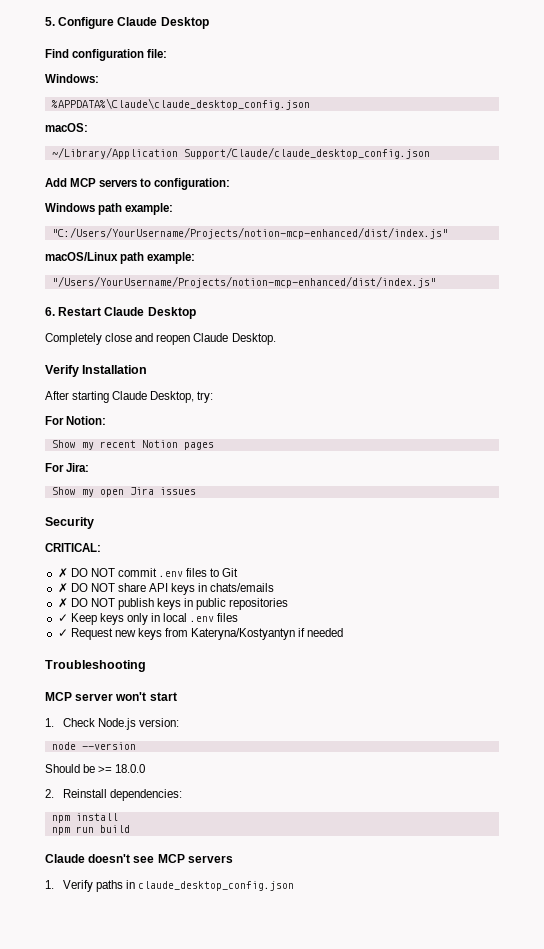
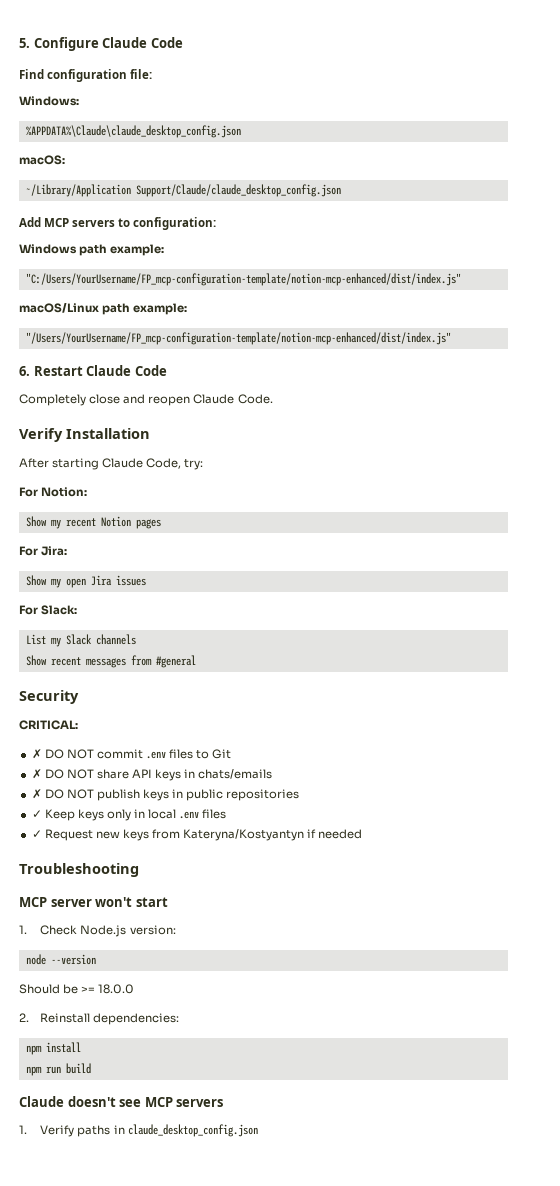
- 5. Configure Claude Desktop
+ 5. Configure Claude Code
- "C:/Users/YourUsername/Projects/notion-mcp-enhanced/dist/index.js"
+ "C:/Users/YourUsername/FP_mcp-configuration-template/notion-mcp-enhanced/dist/index.js"
- "/Users/YourUsername/Projects/notion-mcp-enhanced/dist/index.js"
+ "/Users/YourUsername/FP_mcp-configuration-template/notion-mcp-enhanced/dist/index.js"
- 6. Restart Claude Desktop
+ 6. Restart Claude Code
- Completely close and reopen Claude Desktop.
+ Completely close and reopen Claude Code.
- After starting Claude Desktop, try:
+ After starting Claude Code, try:
+ For Slack:
+ List my Slack channels
+ Show recent messages from #general

